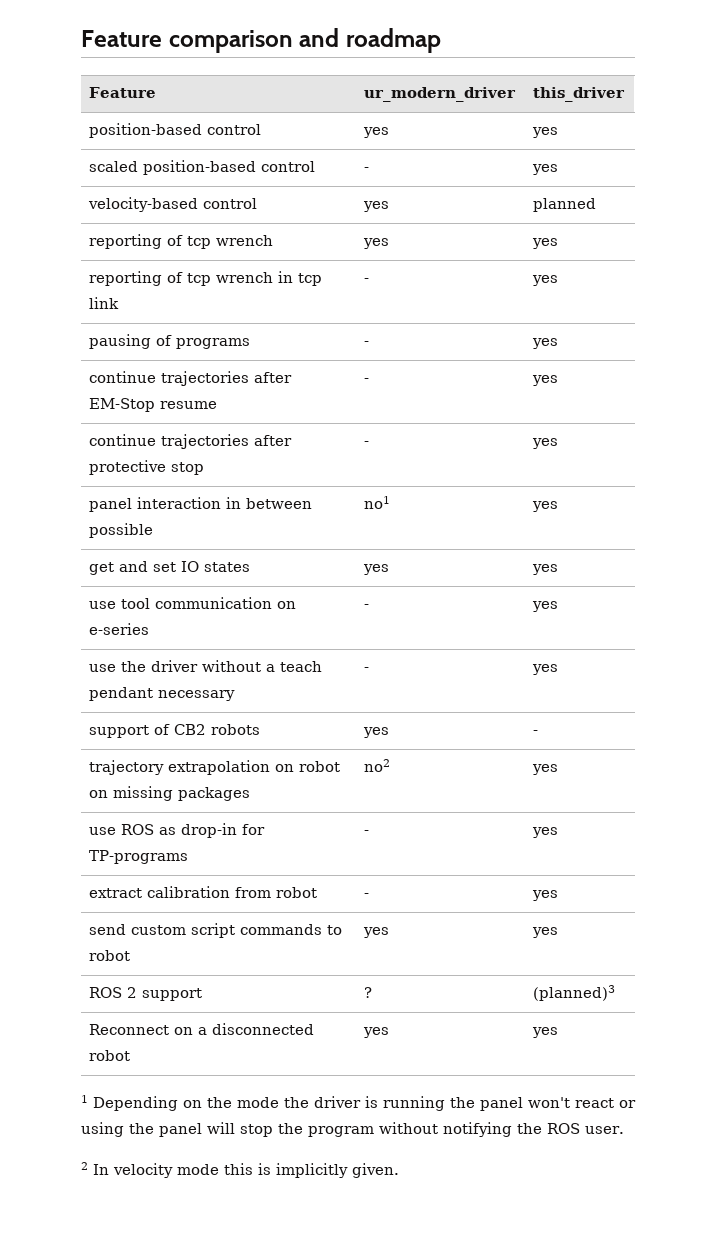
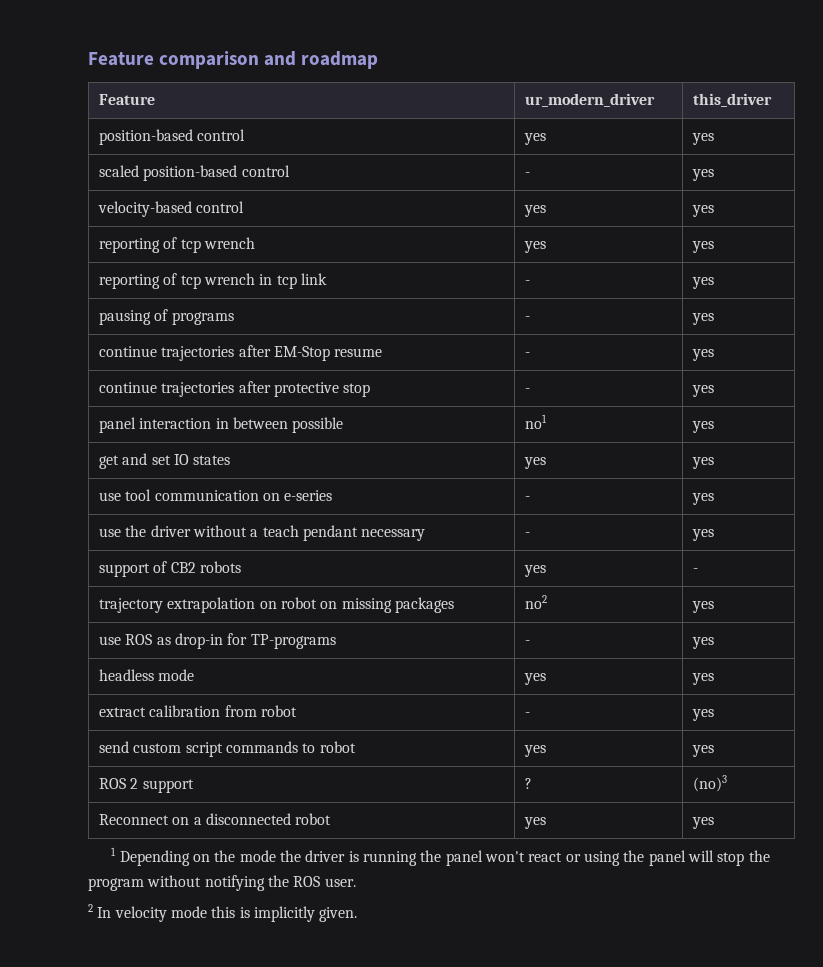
- velocity-based control | yes | planned
+ velocity-based control | yes | yes
+ headless mode | yes | yes
- ROS 2 support | ? | (planned)3
+ ROS 2 support | ? | (no)3

